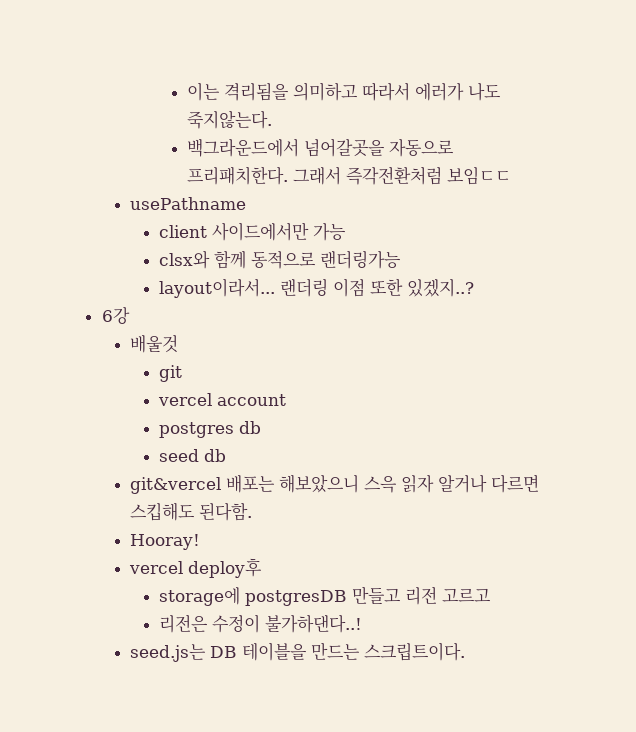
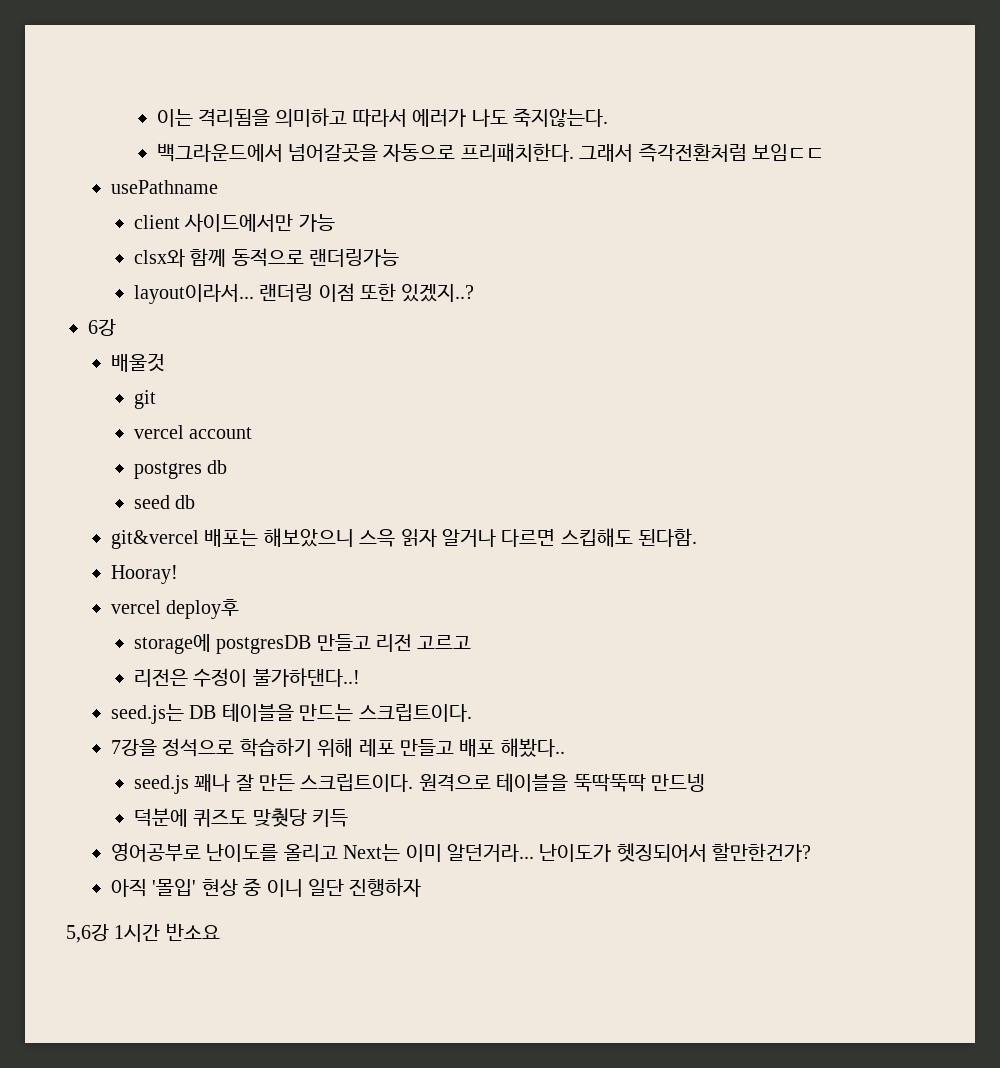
+ 7강을 정석으로 학습하기 위해 레포 만들고 배포 해봤다..
+ seed.js 꽤나 잘 만든 스크립트이다. 원격으로 테이블을 뚝딱뚝딱 만드넹
+ 덕분에 퀴즈도 맞췃당 키득
+ 영어공부로 난이도를 올리고 Next는 이미 알던거라... 난이도가 헷징되어서 할만한건가?
+ 아직 '몰입' 현상 중 이니 일단 진행하자
+ 5,6강 1시간 반소요

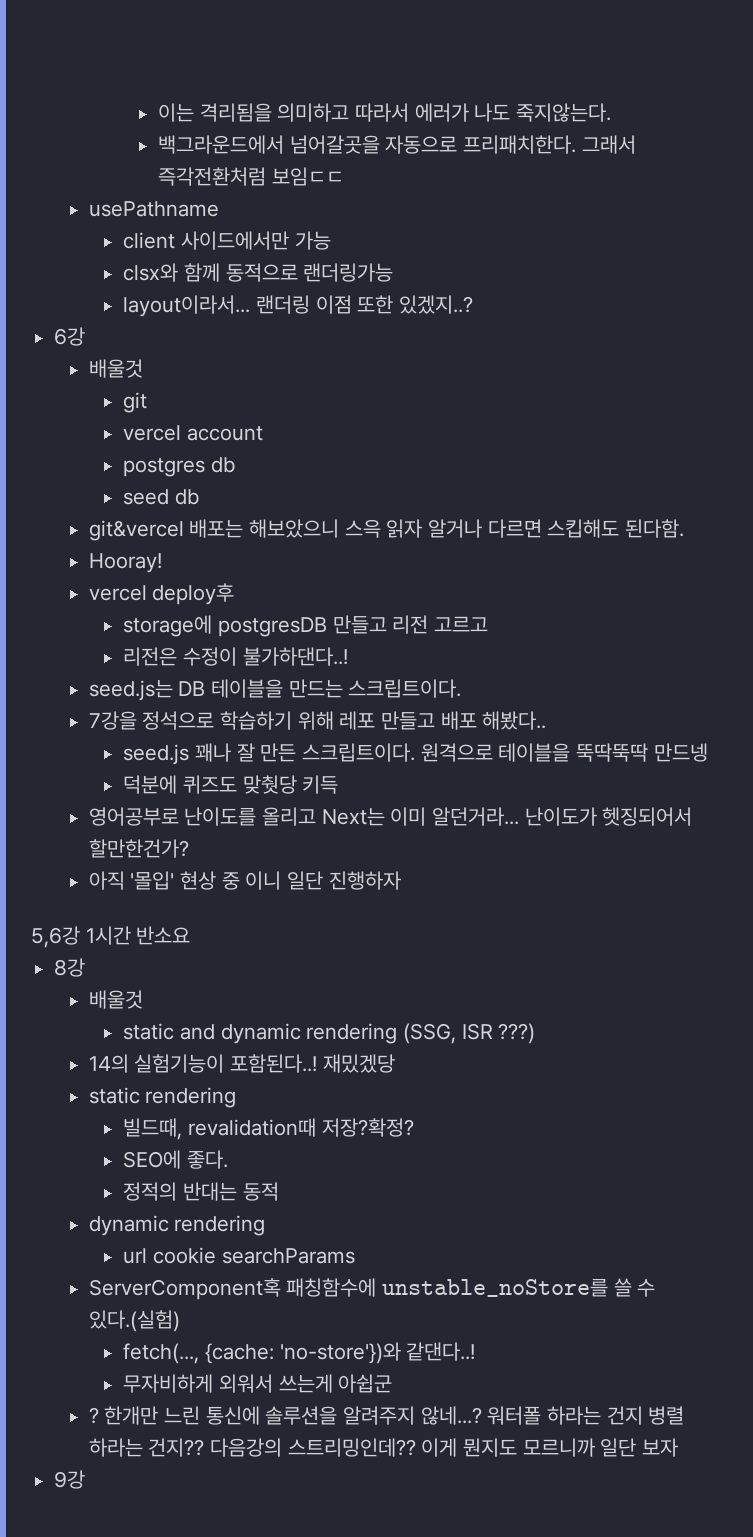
+ 8강
+ 배울것
+ static and dynamic rendering (SSG, ISR ???)
+ 14의 실험기능이 포함된다..! 재밌겠당
+ static rendering
+ 빌드때, revalidation때 저장?확정?
+ SEO에 좋다.
+ 정적의 반대는 동적
+ dynamic rendering
+ url cookie searchParams
+ ServerComponent혹 패칭함수에 unstable_noStore를 쓸 수 있다.(실험)
+ fetch(..., {cache: 'no-store'})와 같댄다..!
+ 무자비하게 외워서 쓰는게 아쉽군
+ ? 한개만 느린 통신에 솔루션을 알려주지 않네...? 워터폴 하라는 건지 병렬 하라는 건지?? 다음강의 스트리밍인데?? 이게 뭔지도 모르니까 일단 보자
+ 9강

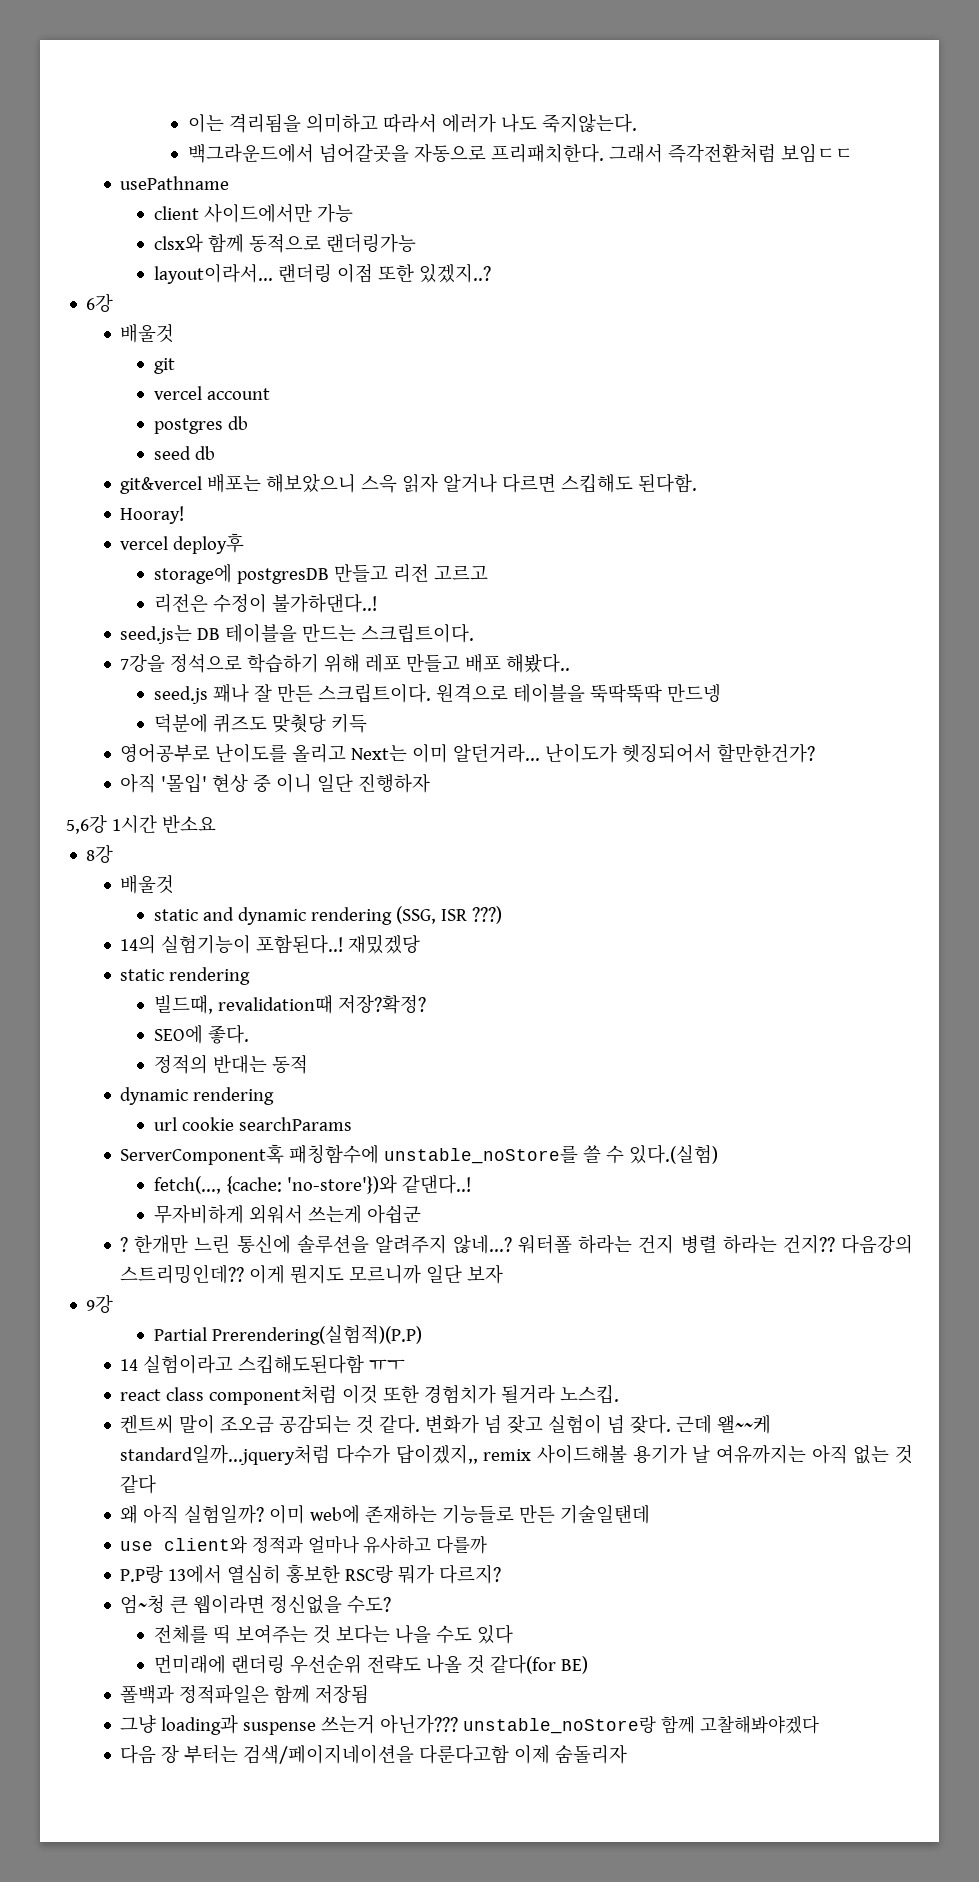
+ Partial Prerendering(실험적)(P.P)
+ 14 실험이라고 스킵해도된다함 ㅠㅜ
+ react class component처럼 이것 또한 경험치가 될거라 노스킵.
+ 켄트씨 말이 조오금 공감되는 것 같다. 변화가 넘 잦고 실험이 넘 잦다. 근데 왤~~케 standard일까...jquery처럼 다수가 답이겠지,, remix 사이드해볼 용기가 날 여유까지는 아직 없는 것 같다
+ 왜 아직 실험일까? 이미 web에 존재하는 기능들로 만든 기술일탠데
+ use client와 정적과 얼마나 유사하고 다를까
+ P.P랑 13에서 열심히 홍보한 RSC랑 뭐가 다르지?
+ 엄~청 큰 웹이라면 정신없을 수도?
+ 전체를 띡 보여주는 것 보다는 나을 수도 있다
+ 먼미래에 랜더링 우선순위 전략도 나올 것 같다(for BE)
+ 폴백과 정적파일은 함께 저장됨
+ 그냥 loading과 suspense 쓰는거 아닌가??? unstable_noStore랑 함께 고찰해봐야겠다
+ 다음 장 부터는 검색/페이지네이션을 다룬다고함 이제 숨돌리자

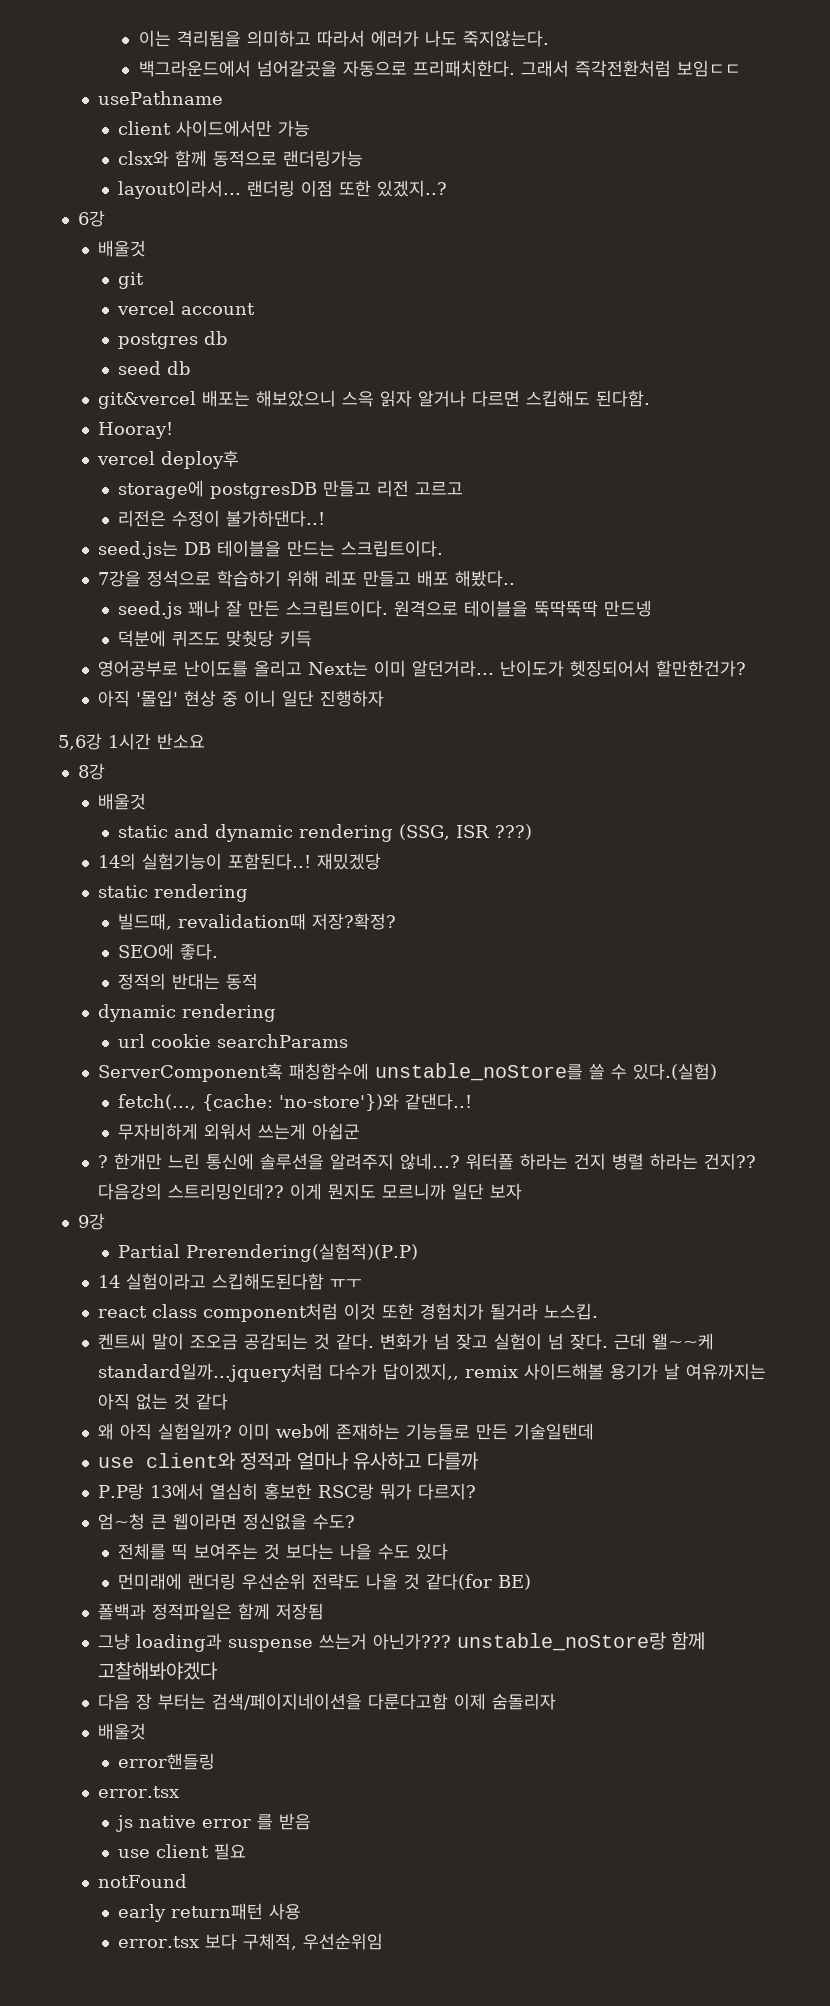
  다음 장 부터는 검색/페이지네이션을 다룬다고함 이제 숨돌리자
+ 배울것
+ error핸들링
+ error.tsx
+ js native error 를 받음
+ use client 필요
+ notFound
+ early return패턴 사용
+ error.tsx 보다 구체적, 우선순위임

